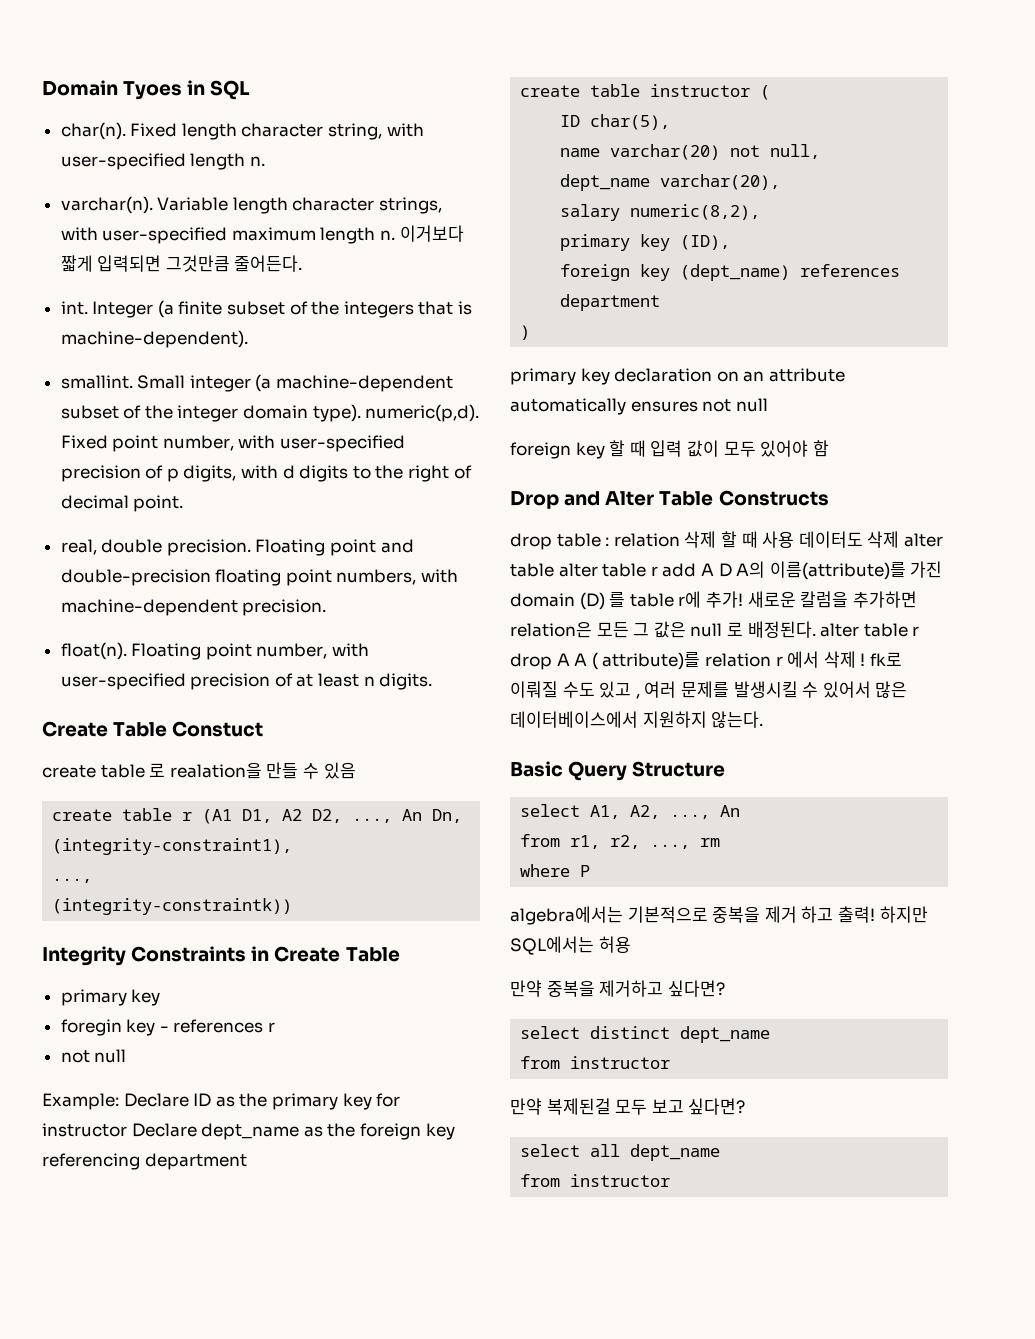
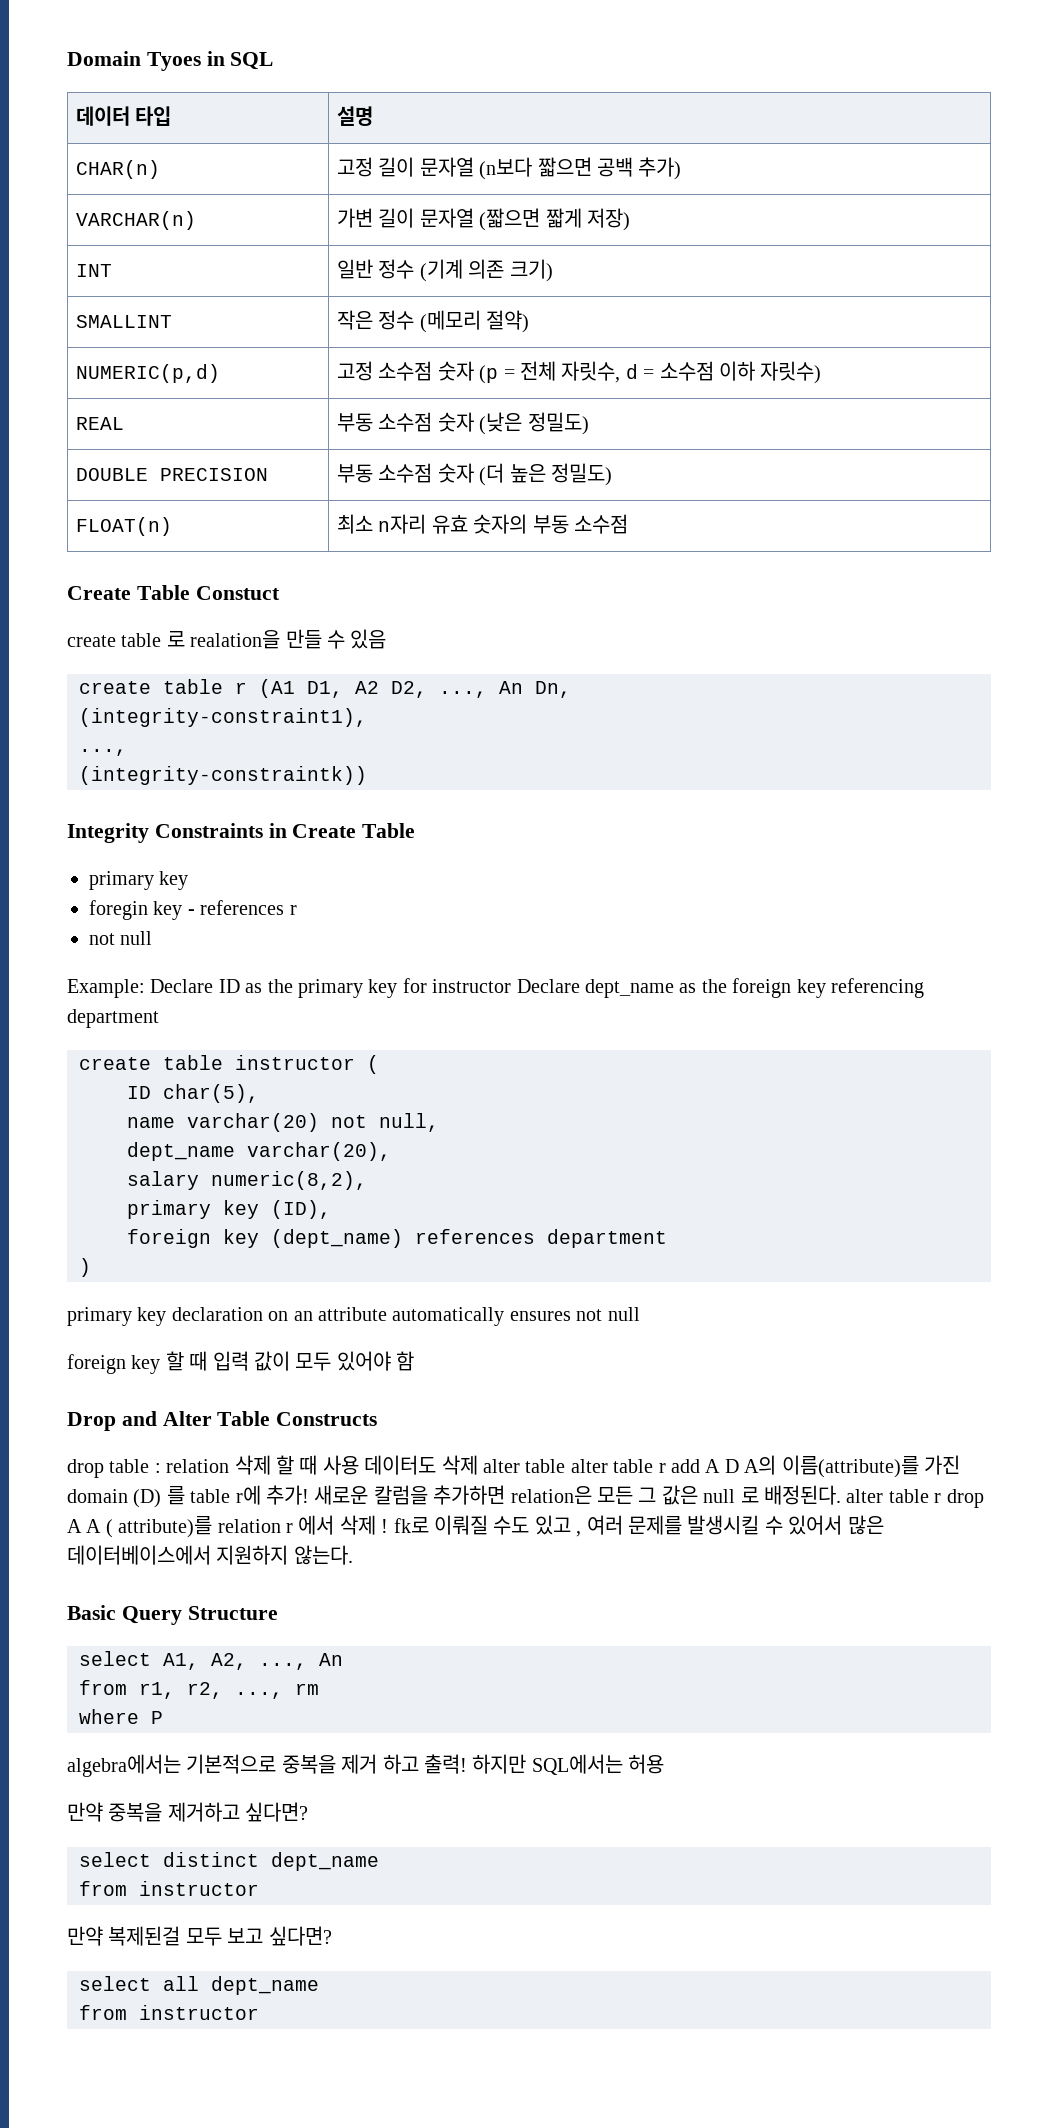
- char(n). Fixed length character string, with user-specified length n.
- varchar(n). Variable length character strings, with user-specified maximum length n. 이거보다 짧게 입력되면 그것만큼 줄어든다.
- int. Integer (a finite subset of the integers that is machine-dependent).
- smallint. Small integer (a machine-dependent subset of the integer domain type). numeric(p,d). Fixed point number, with user-specified precision of p digits, with d digits to the right of decimal point.
- real, double precision. Floating point and double-precision floating point numbers, with machine-dependent precision.
- float(n). Floating point number, with user-specified precision of at least n digits.
+ 데이터 타입 | 설명
+ CHAR(n) | 고정 길이 문자열 (n보다 짧으면 공백 추가)
+ VARCHAR(n) | 가변 길이 문자열 (짧으면 짧게 저장)
+ INT | 일반 정수 (기계 의존 크기)
+ SMALLINT | 작은 정수 (메모리 절약)
+ NUMERIC(p,d) | 고정 소수점 숫자 (p = 전체 자릿수, d = 소수점 이하 자릿수)
+ REAL | 부동 소수점 숫자 (낮은 정밀도)
+ DOUBLE PRECISION | 부동 소수점 숫자 (더 높은 정밀도)
+ FLOAT(n) | 최소 n자리 유효 숫자의 부동 소수점

